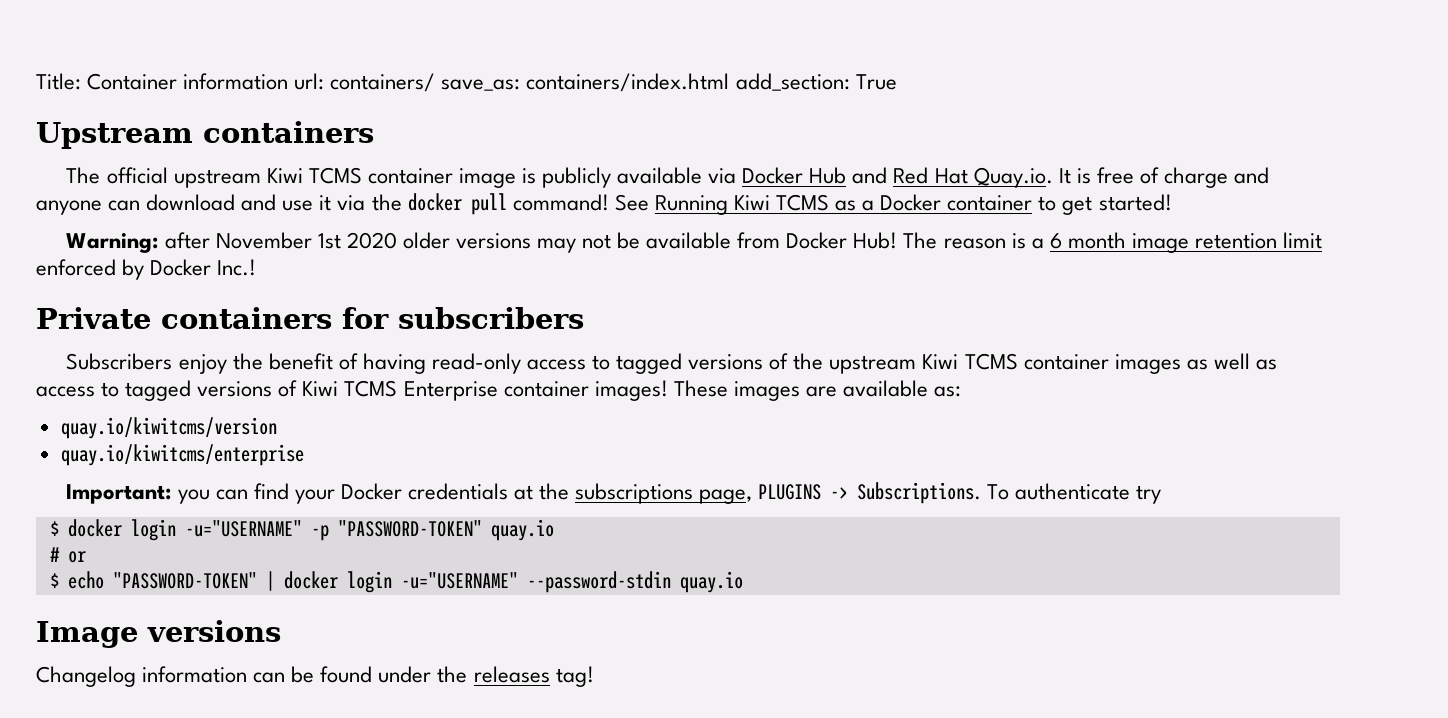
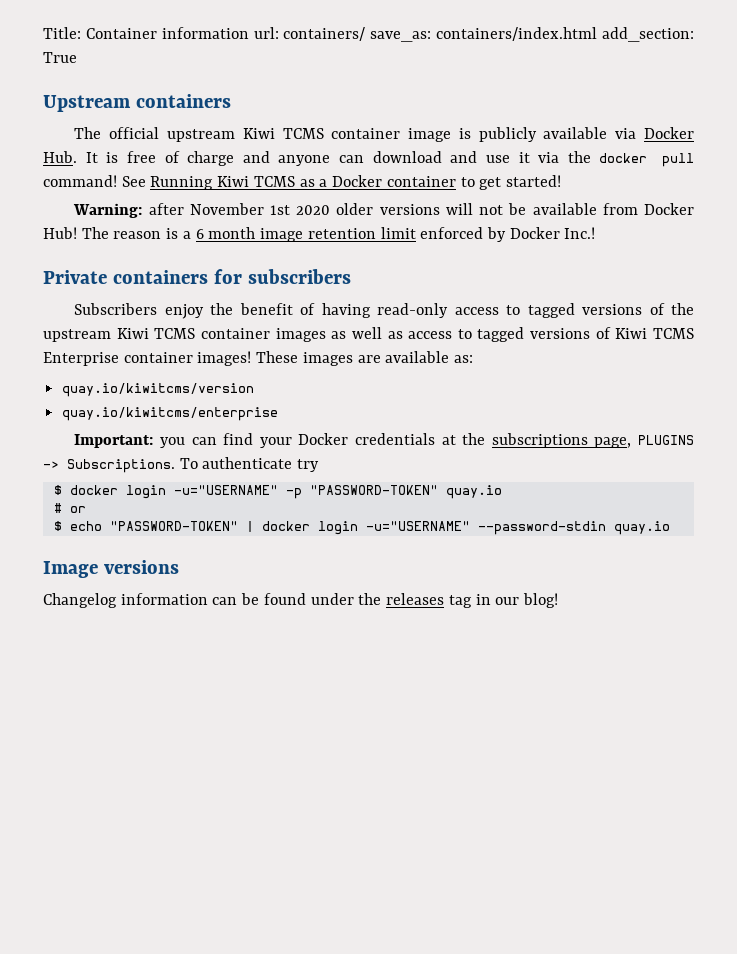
- The official upstream Kiwi TCMS container image is publicly available via Docker Hub and Red Hat Quay.io. It is free of charge and anyone can download and use it via the docker pull command!
+ The official upstream Kiwi TCMS container image is publicly available via Docker Hub. It is free of charge and anyone can download and use it via the docker pull command!
- Warning: after November 1st 2020 older versions may not be available from Docker Hub!
+ Warning: after November 1st 2020 older versions will not be available from Docker Hub!
- Changelog information can be found under the releases tag!
+ Changelog information can be found under the releases tag in our blog!

